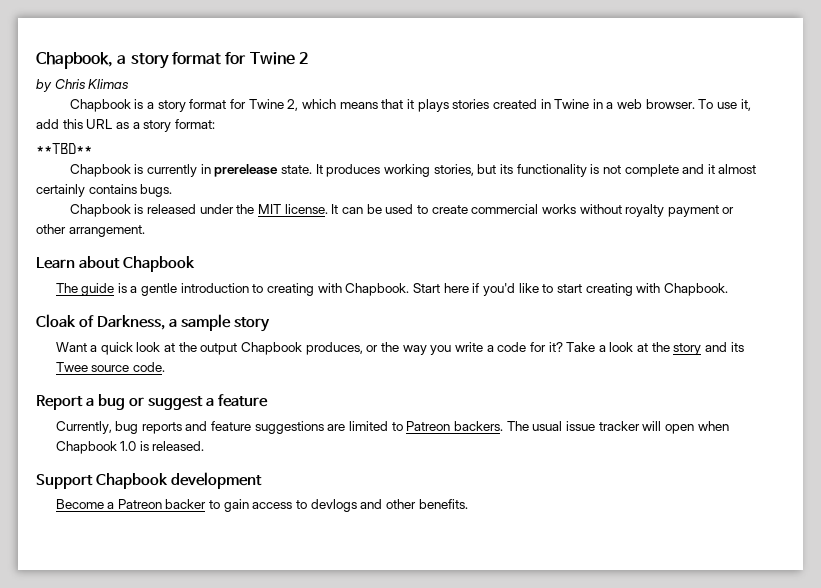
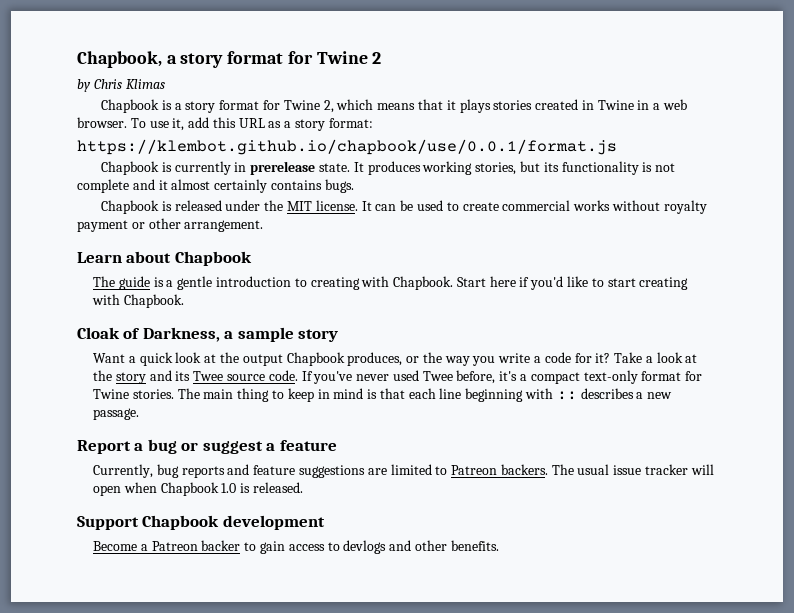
- **TBD**
+ https://klembot.github.io/chapbook/use/0.0.1/format.js
+ If you've never used Twee before, it's a compact text-only format for Twine stories. The main thing to keep in mind is that each line beginning with :: describes a new passage.

